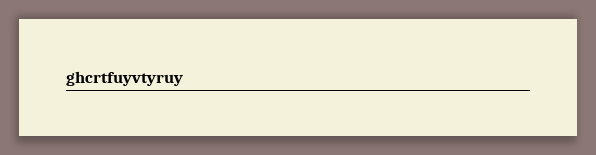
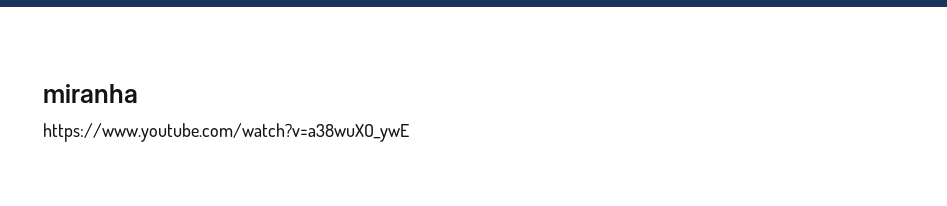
- ghcrtfuyvtyruy
+ miranha
+ https://www.youtube.com/watch?v=a38wuXO_ywE

